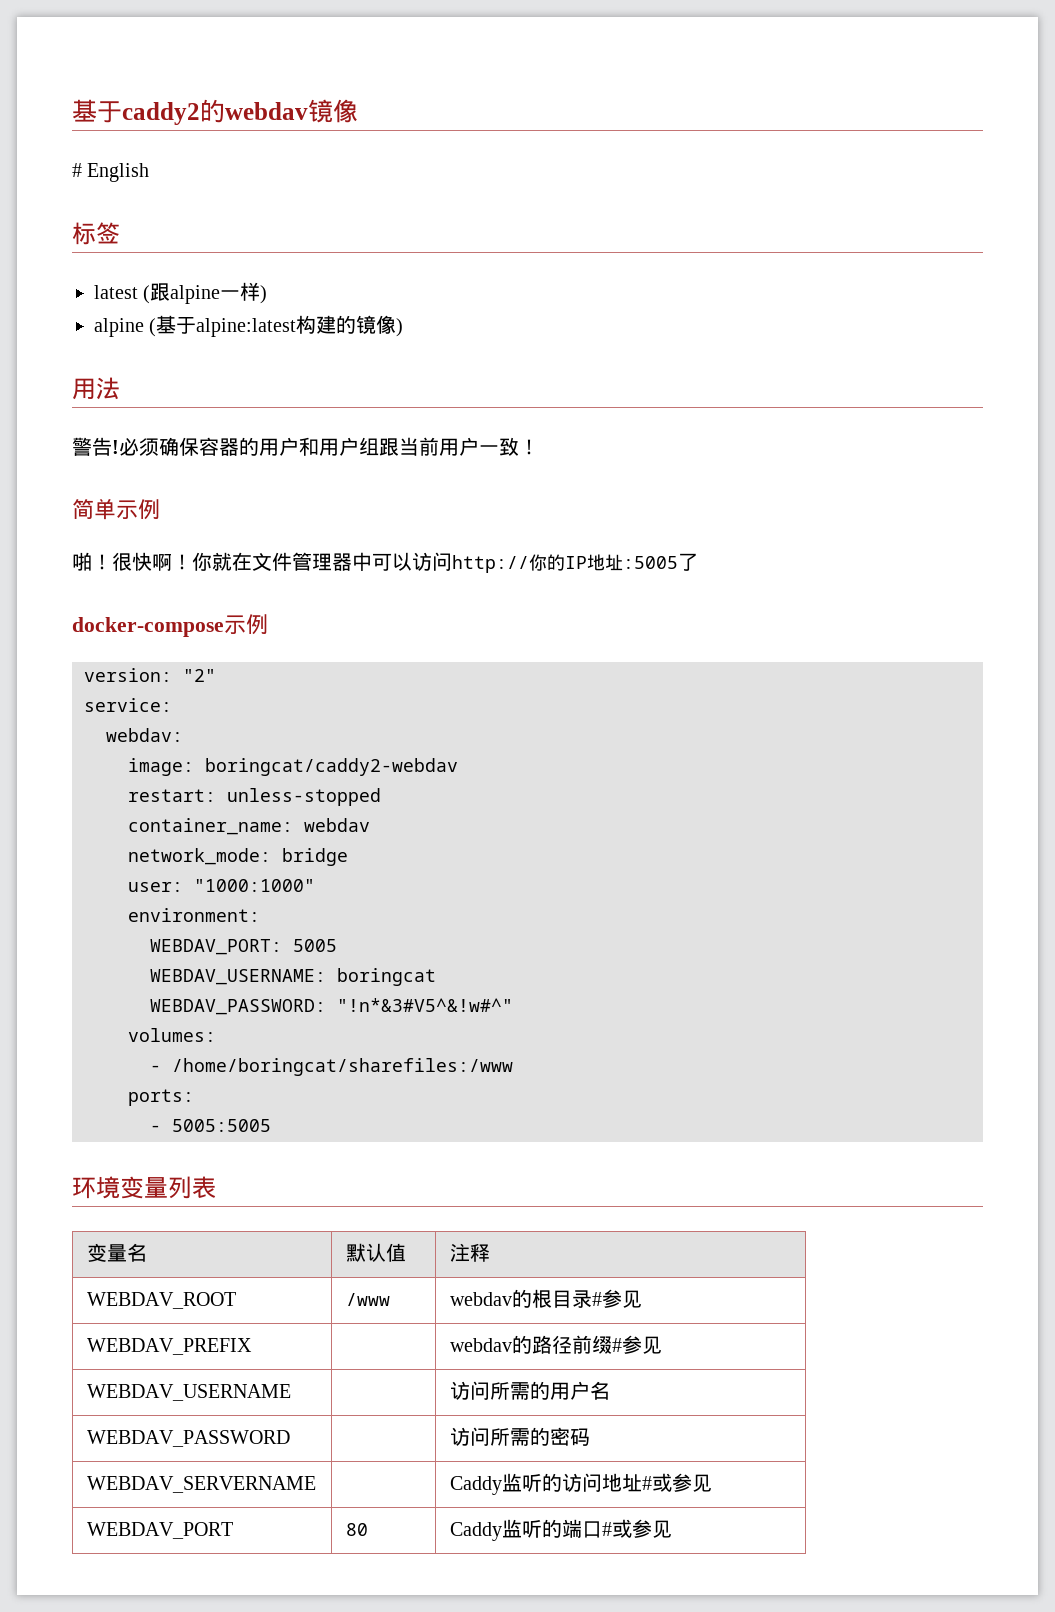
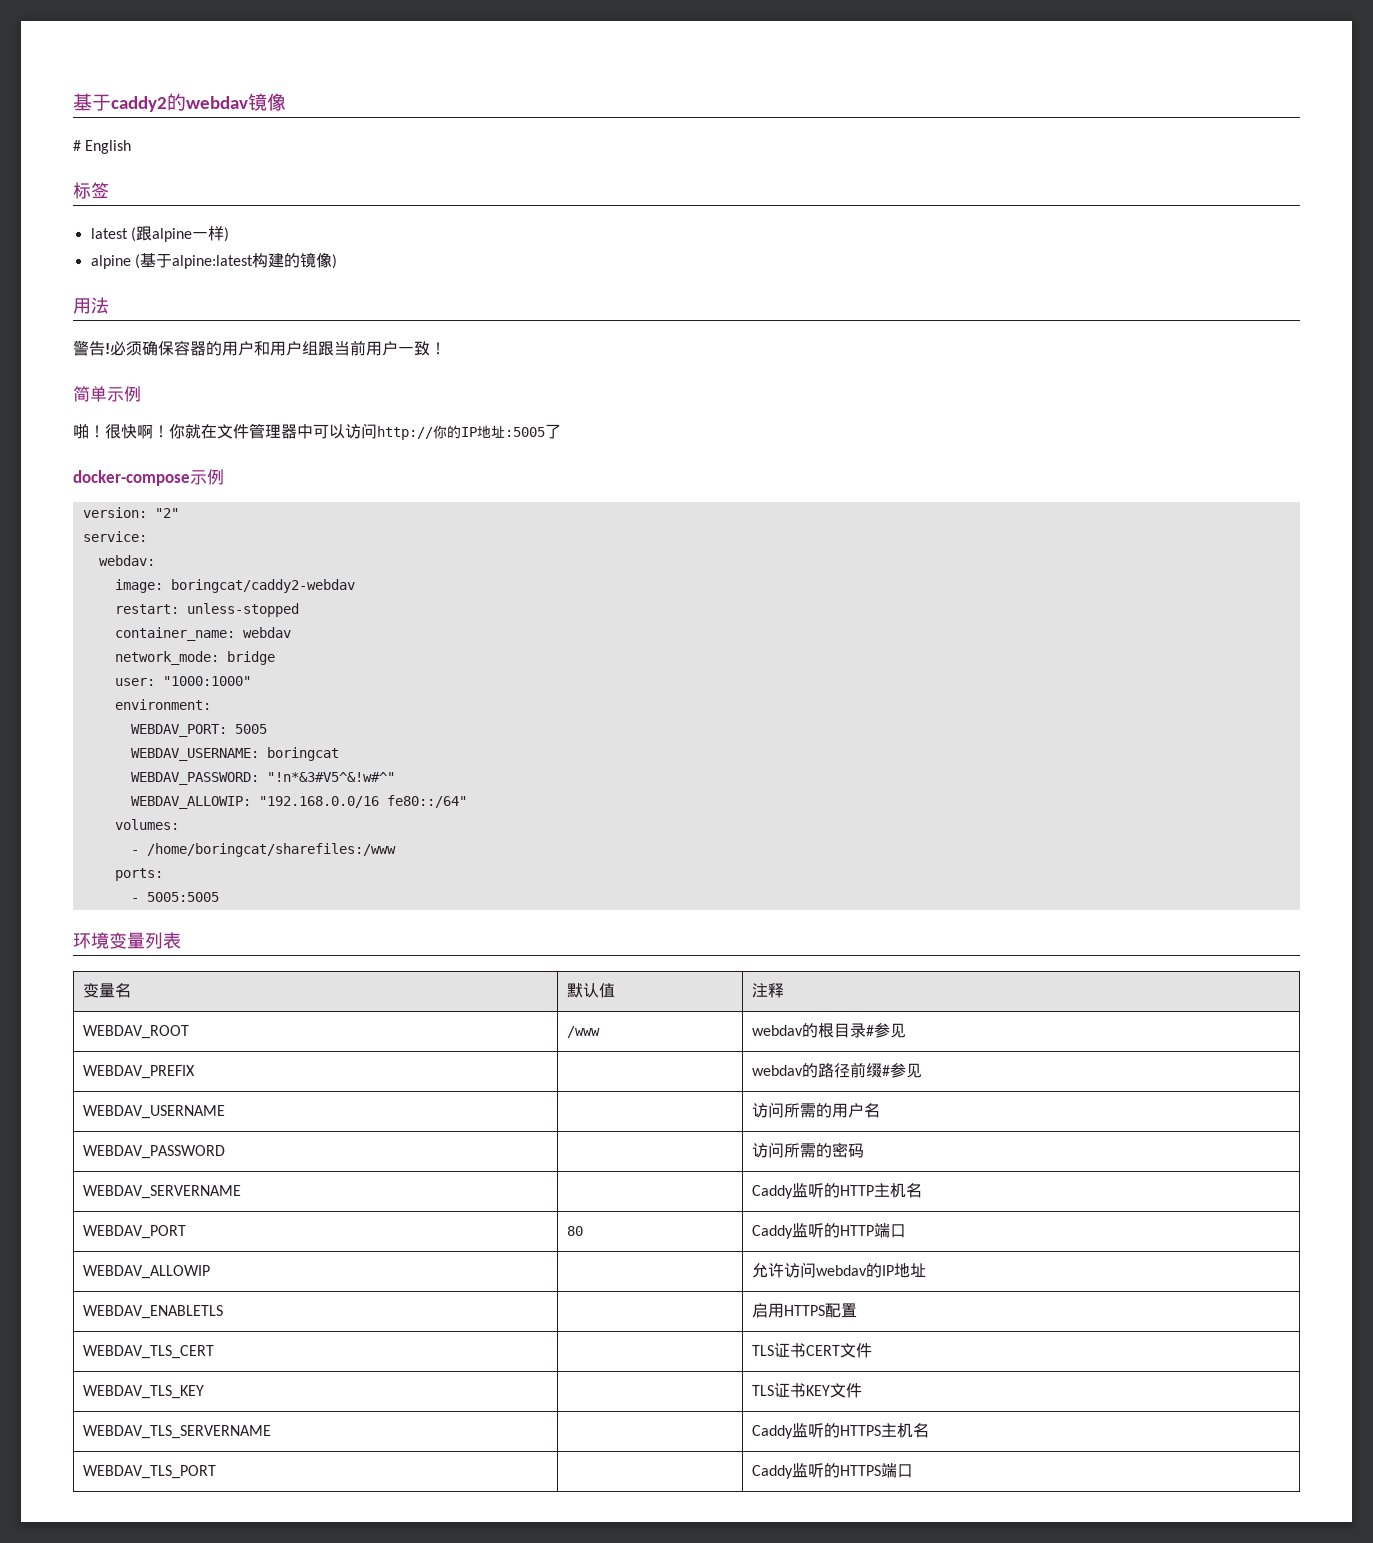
+ WEBDAV_ALLOWIP: "192.168.0.0/16 fe80::/64"
- WEBDAV_SERVERNAME | | Caddy监听的访问地址#或参见
+ WEBDAV_SERVERNAME | | Caddy监听的HTTP主机名
- WEBDAV_PORT | 80 | Caddy监听的端口#或参见
+ WEBDAV_PORT | 80 | Caddy监听的HTTP端口
+ WEBDAV_ALLOWIP | | 允许访问webdav的IP地址
+ WEBDAV_ENABLETLS | | 启用HTTPS配置
+ WEBDAV_TLS_CERT | | TLS证书CERT文件
+ WEBDAV_TLS_KEY | | TLS证书KEY文件
+ WEBDAV_TLS_SERVERNAME | | Caddy监听的HTTPS主机名
+ WEBDAV_TLS_PORT | | Caddy监听的HTTPS端口

